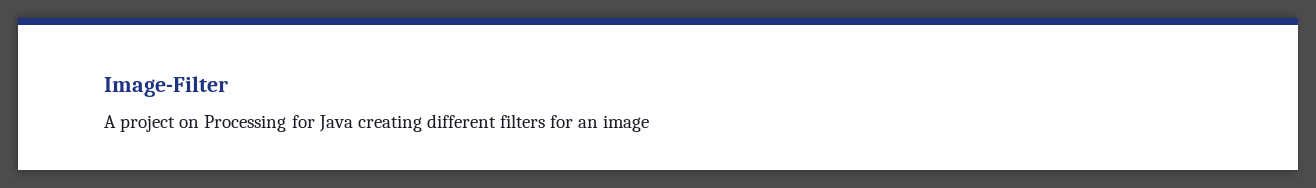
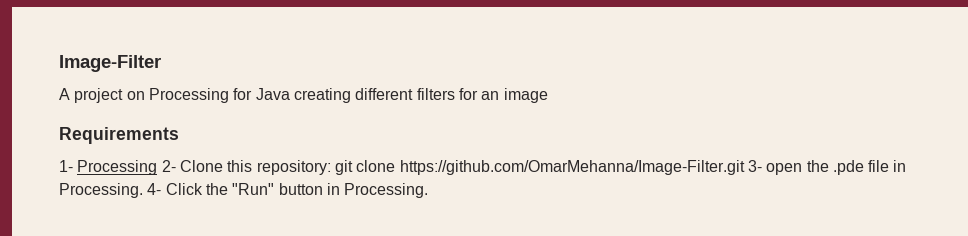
+ Requirements
+ 1- Processing 2- Clone this repository: git clone https://github.com/OmarMehanna/Image-Filter.git 3- open the .pde file in Processing. 4- Click the "Run" button in Processing.

